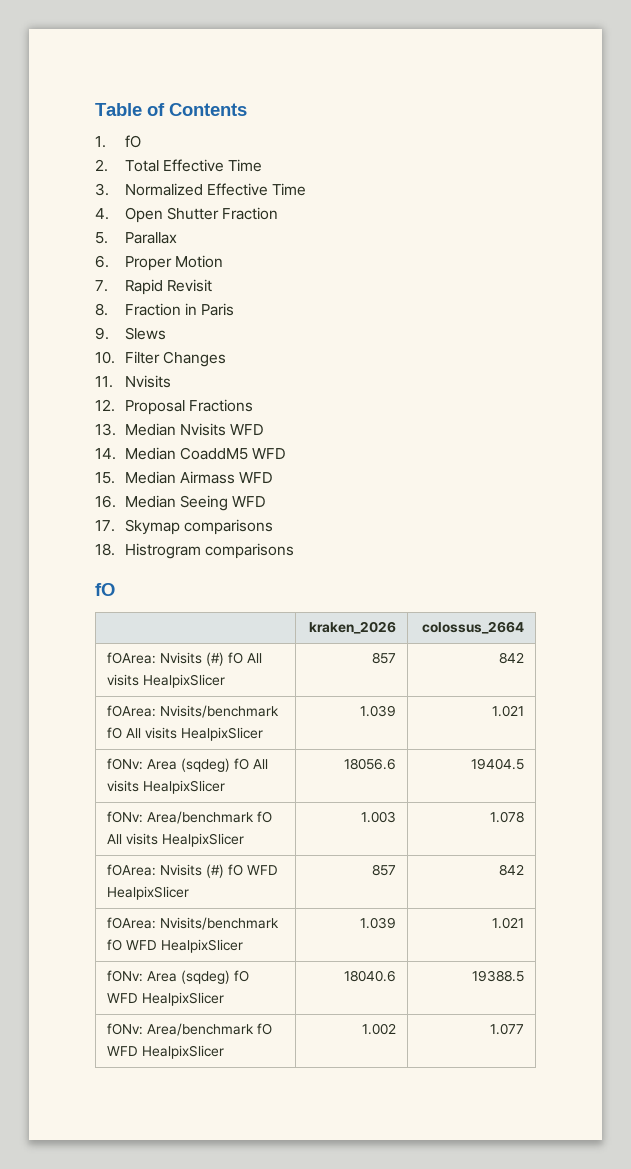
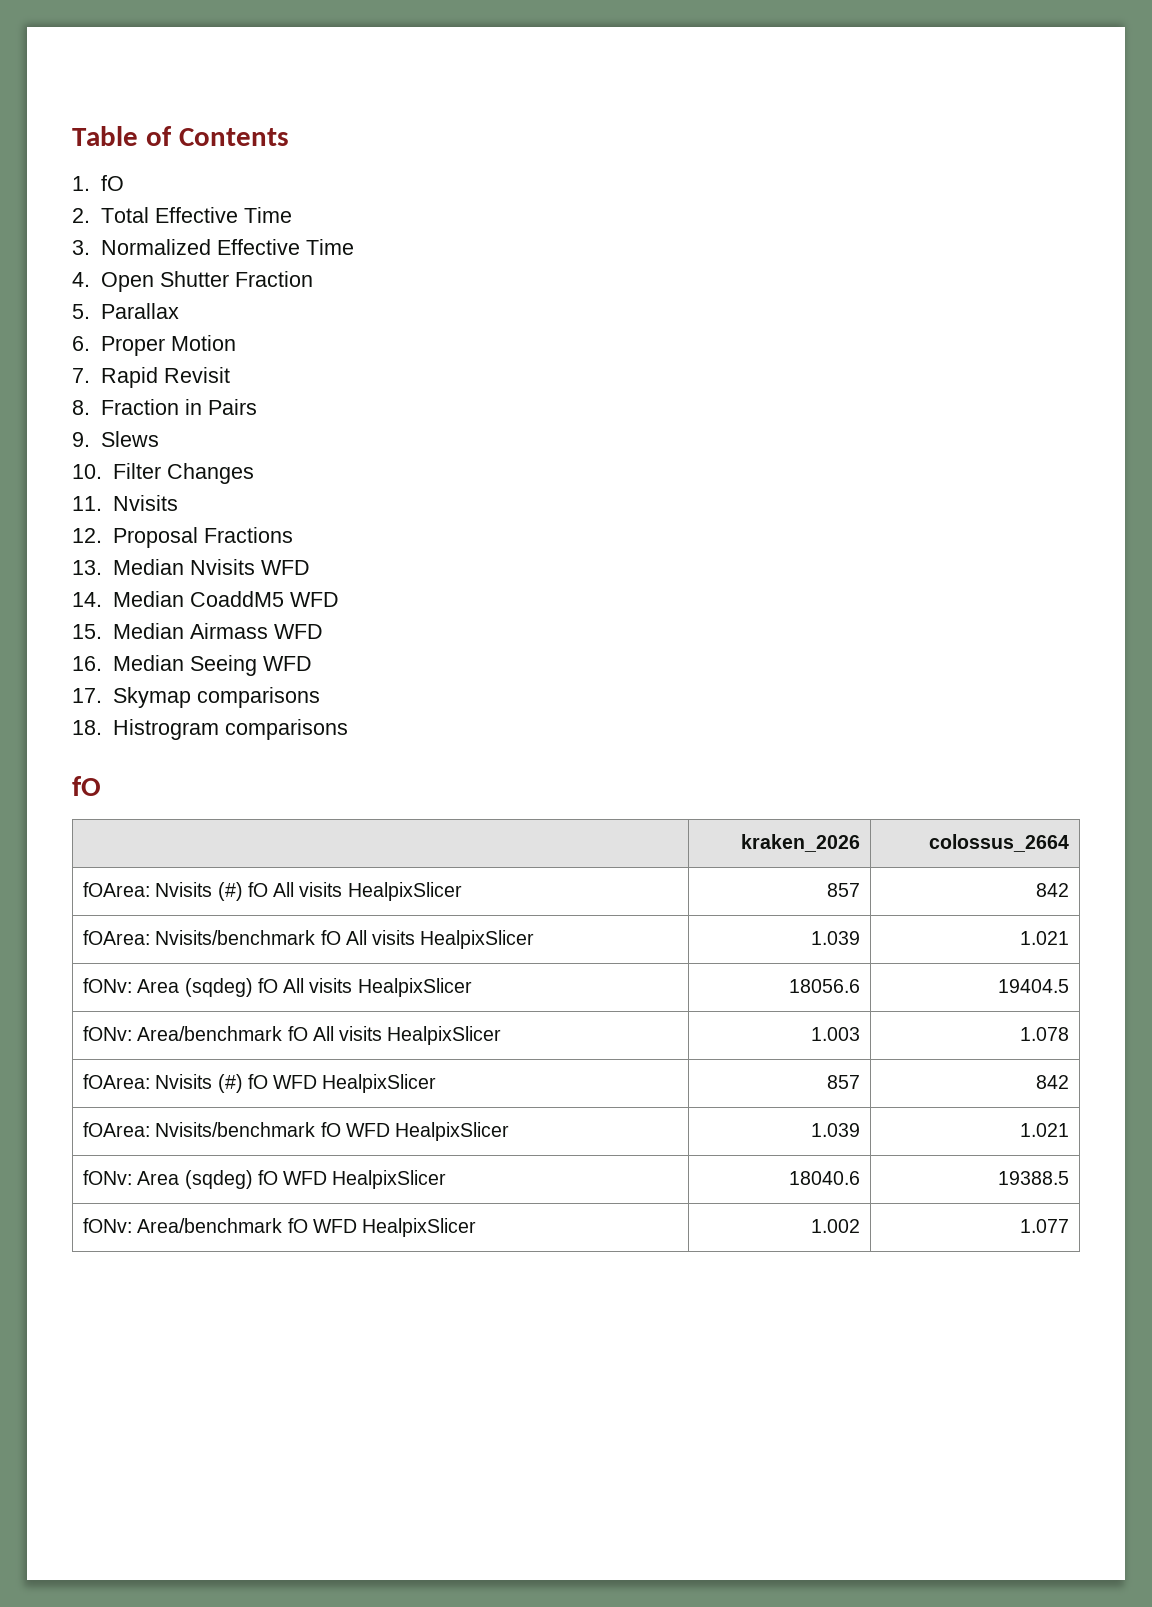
- 8. Fraction in Paris
+ 8. Fraction in Pairs

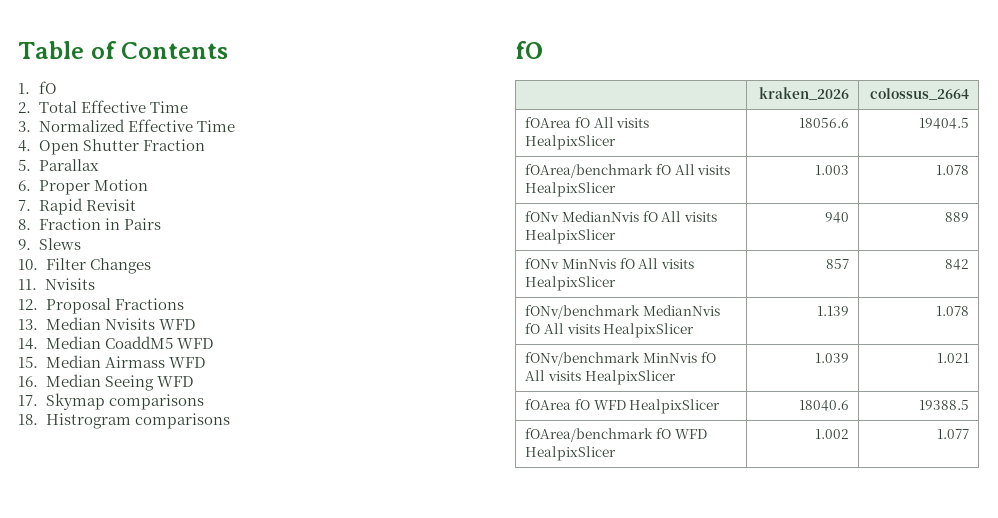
- fOArea: Nvisits (#) fO All visits HealpixSlicer | 857 | 842
+ fOArea fO All visits HealpixSlicer | 18056.6 | 19404.5
+ fOArea/benchmark fO All visits HealpixSlicer | 1.003 | 1.078
+ fONv MedianNvis fO All visits HealpixSlicer | 940 | 889
+ fONv MinNvis fO All visits HealpixSlicer | 857 | 842
- fOArea: Nvisits/benchmark fO All visits HealpixSlicer | 1.039 | 1.021
+ fONv/benchmark MedianNvis fO All visits HealpixSlicer | 1.139 | 1.078
+ fONv/benchmark MinNvis fO All visits HealpixSlicer | 1.039 | 1.021
- fONv: Area (sqdeg) fO All visits HealpixSlicer | 18056.6 | 19404.5
- fONv: Area/benchmark fO All visits HealpixSlicer | 1.003 | 1.078
- fOArea: Nvisits (#) fO WFD HealpixSlicer | 857 | 842
- fOArea: Nvisits/benchmark fO WFD HealpixSlicer | 1.039 | 1.021
- fONv: Area (sqdeg) fO WFD HealpixSlicer | 18040.6 | 19388.5
+ fOArea fO WFD HealpixSlicer | 18040.6 | 19388.5
- fONv: Area/benchmark fO WFD HealpixSlicer | 1.002 | 1.077
+ fOArea/benchmark fO WFD HealpixSlicer | 1.002 | 1.077

